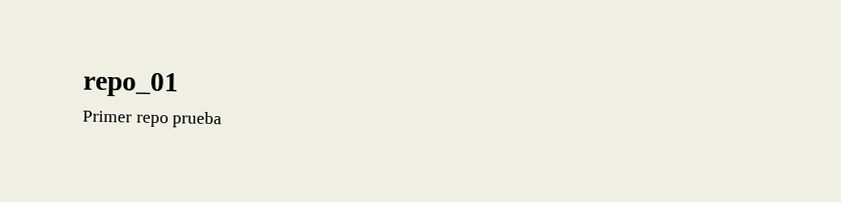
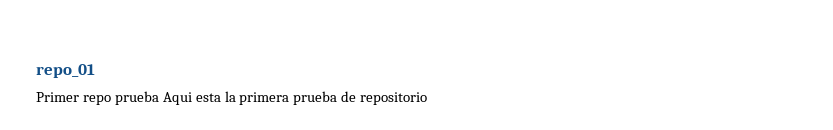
- Primer repo prueba
+ Primer repo prueba Aqui esta la primera prueba de repositorio

